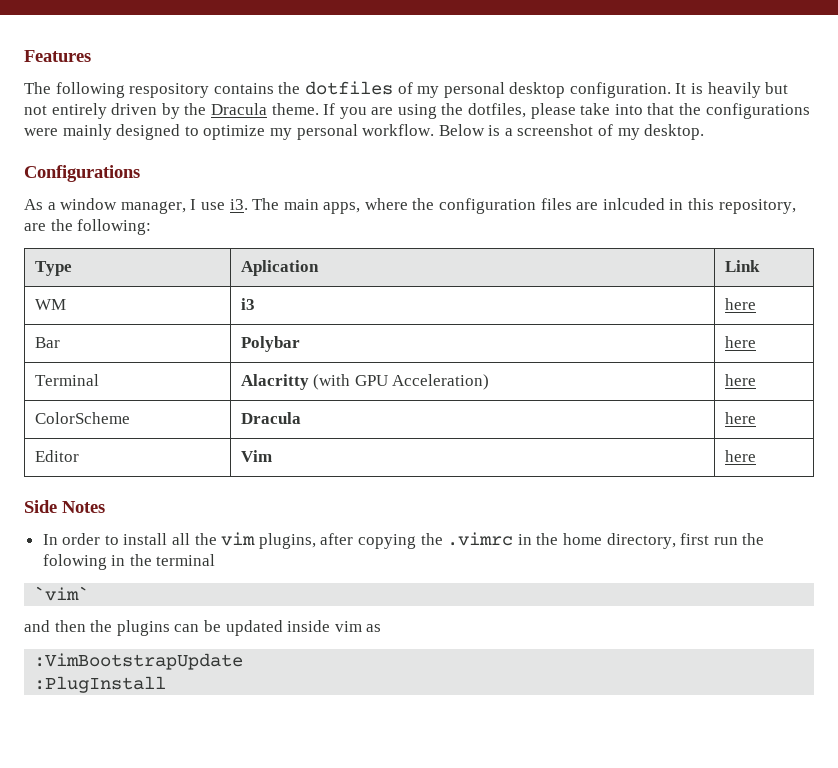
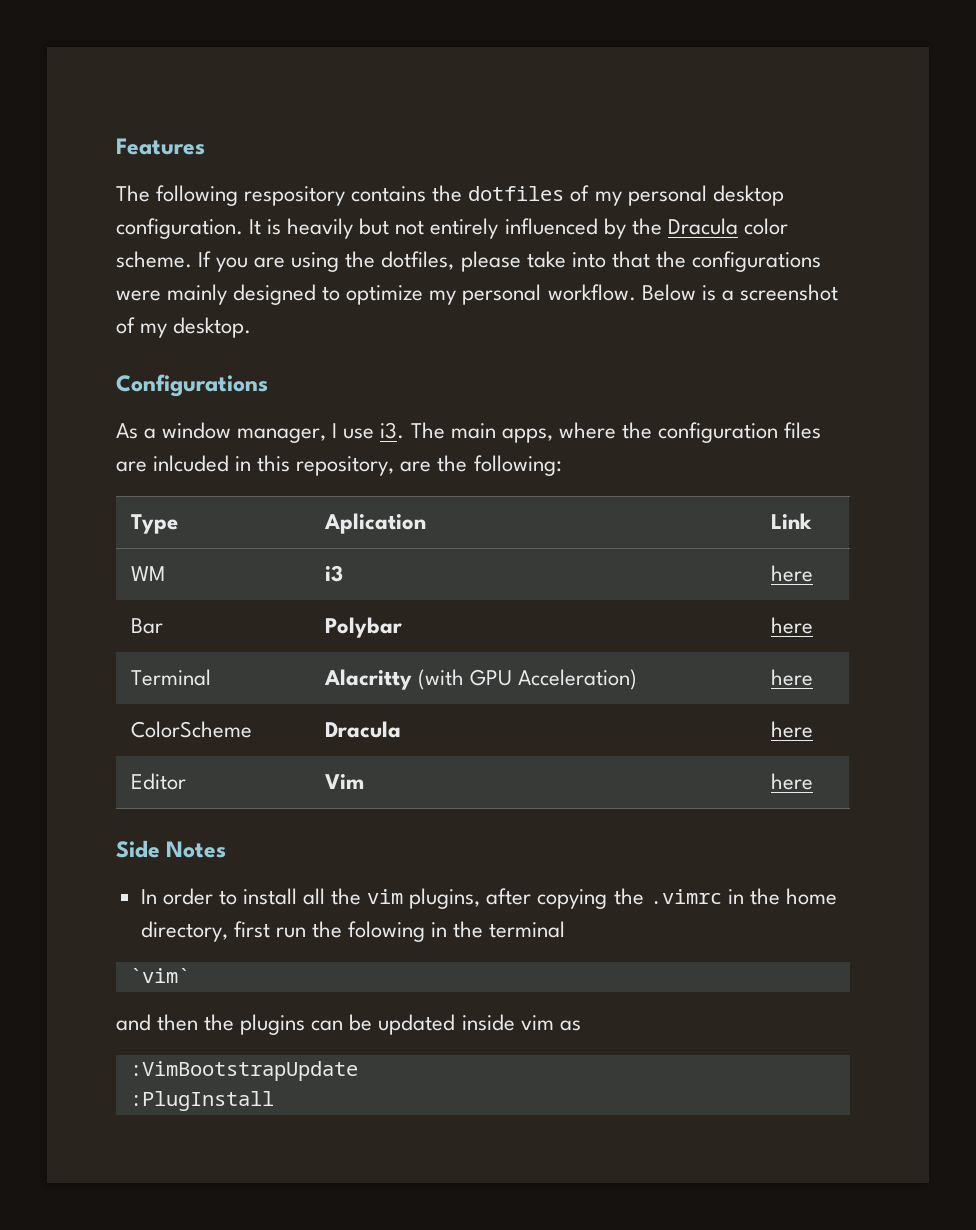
- It is heavily but not entirely driven by the Dracula theme.
+ It is heavily but not entirely influenced by the Dracula color scheme.

